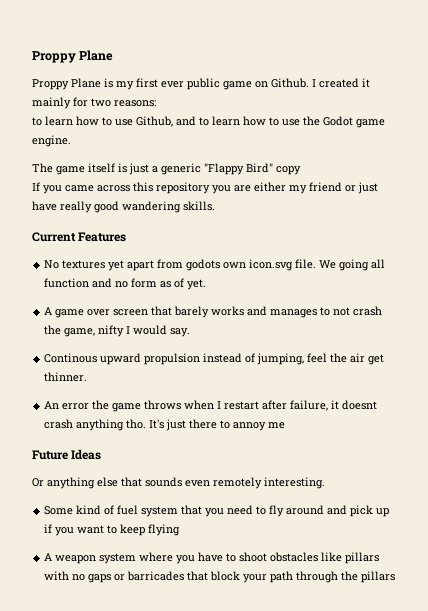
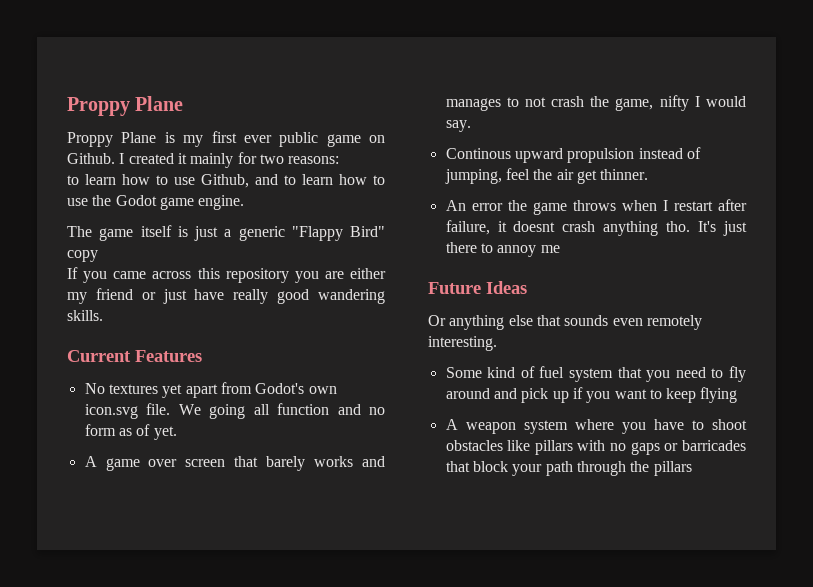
- No textures yet apart from godots own icon.svg file.
+ No textures yet apart from Godot's own icon.svg file.

